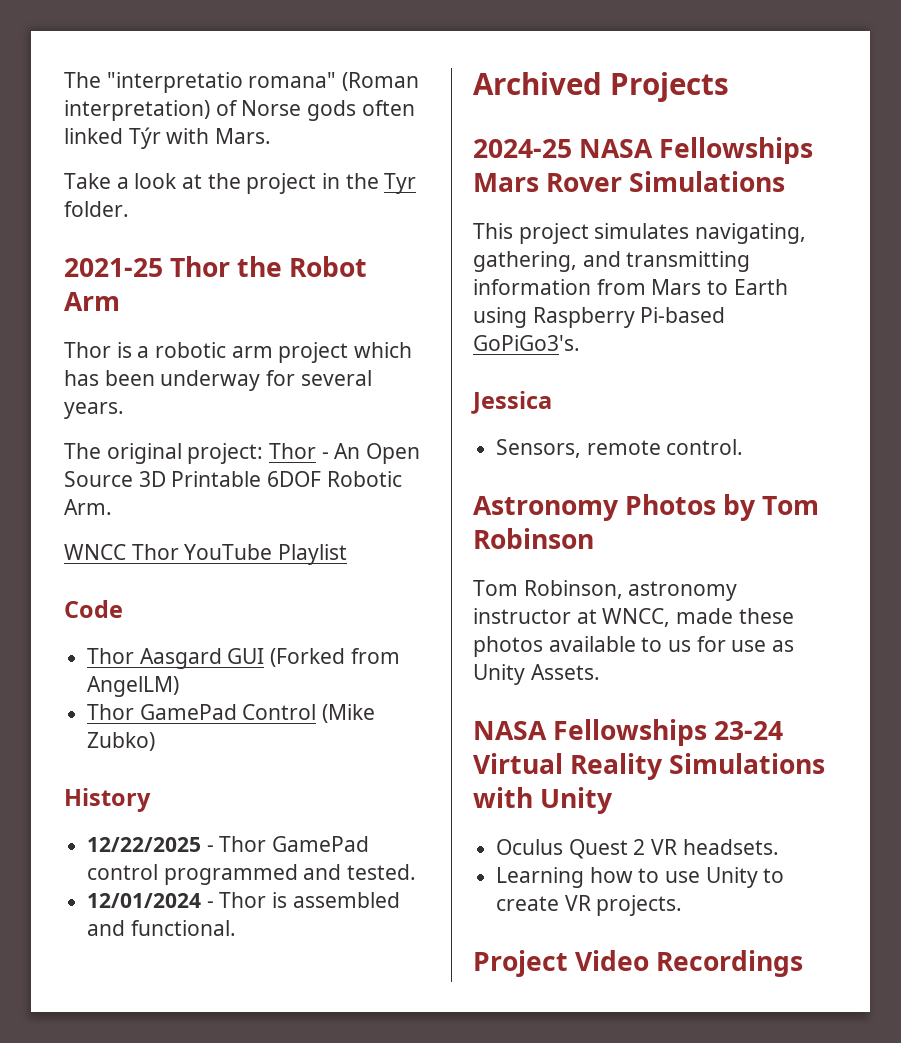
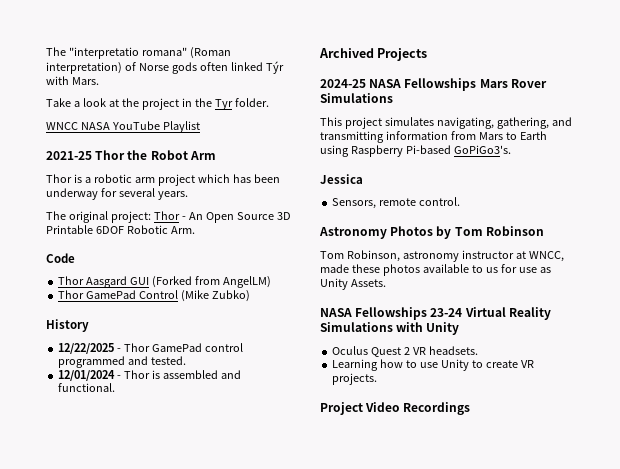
+ WNCC NASA YouTube Playlist
- WNCC Thor YouTube Playlist

